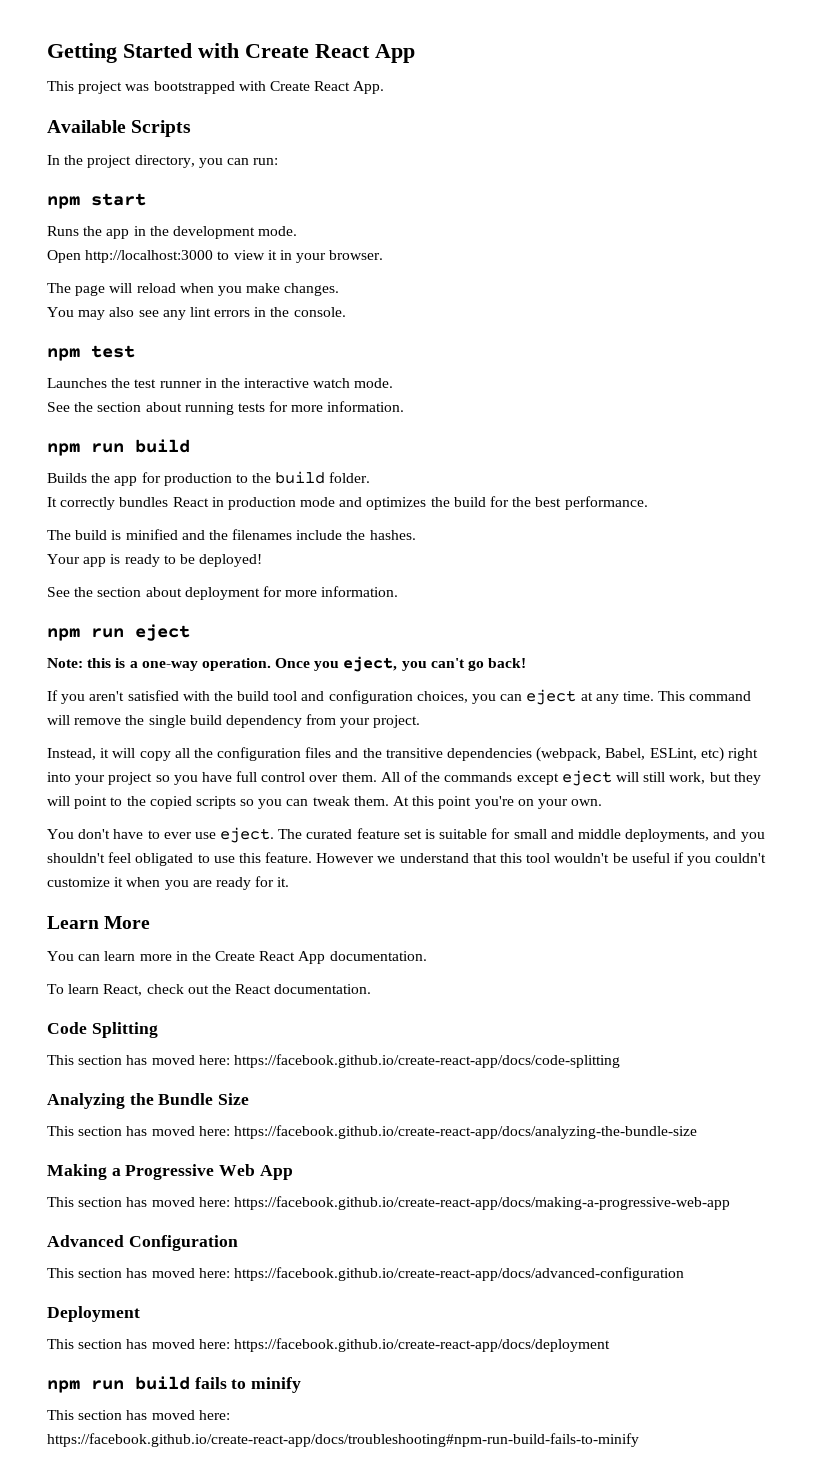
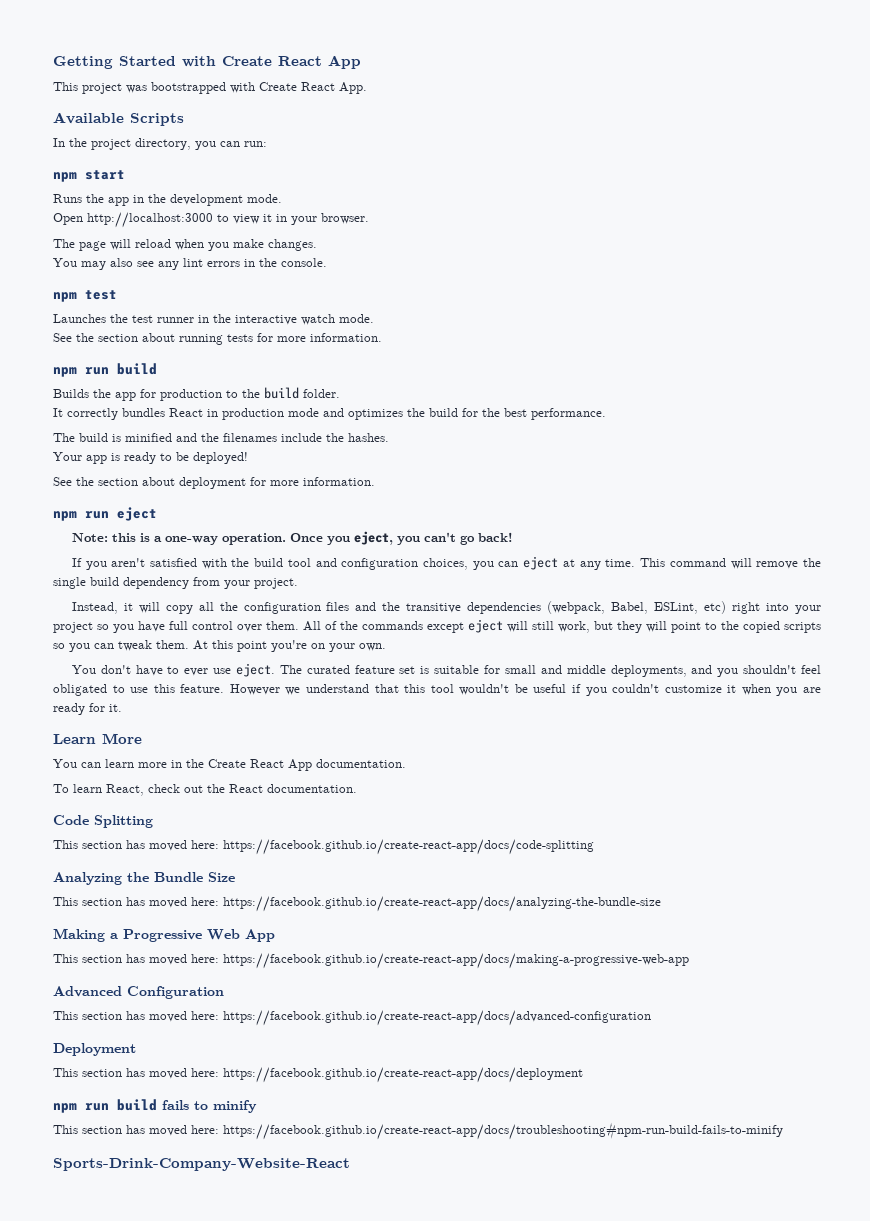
+ Sports-Drink-Company-Website-React

